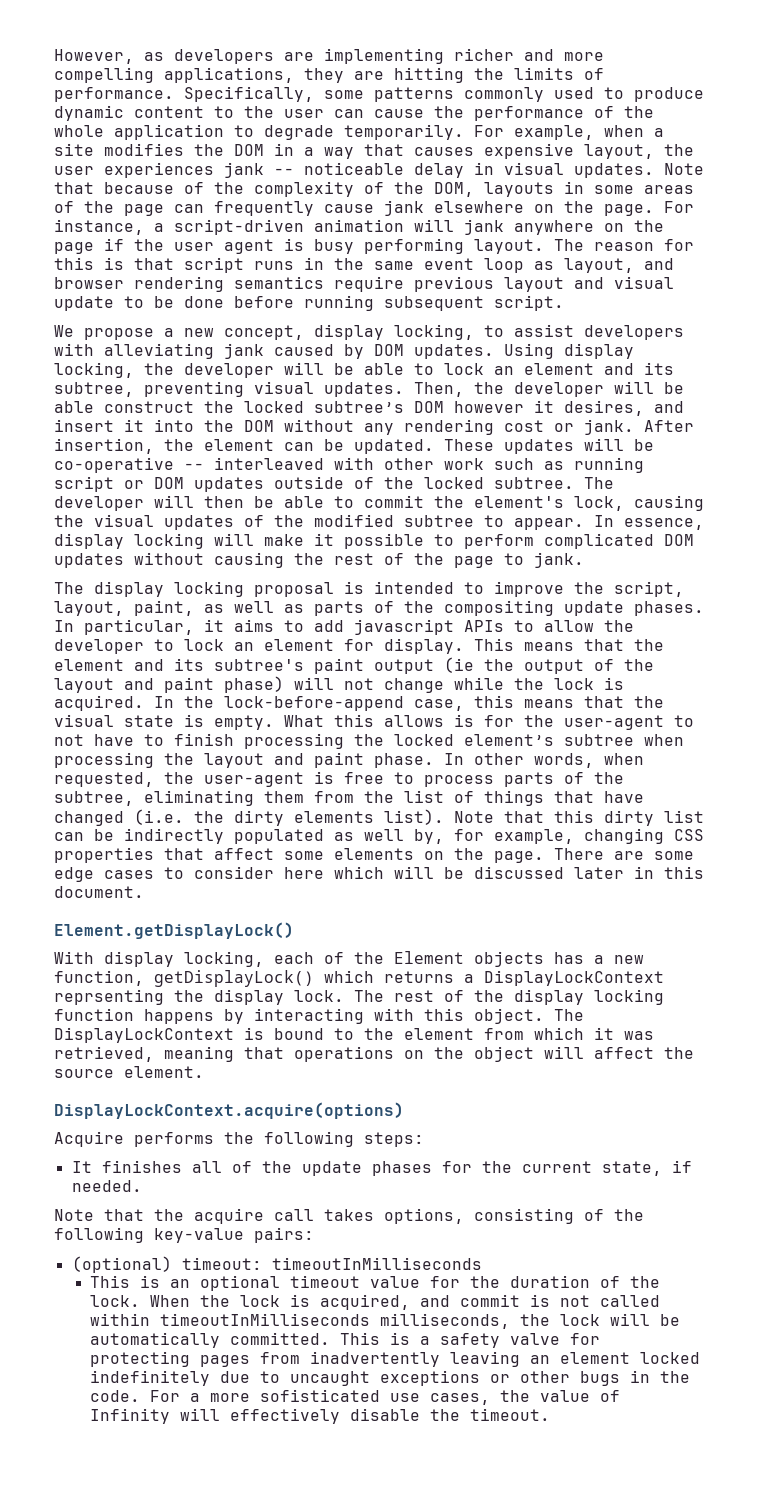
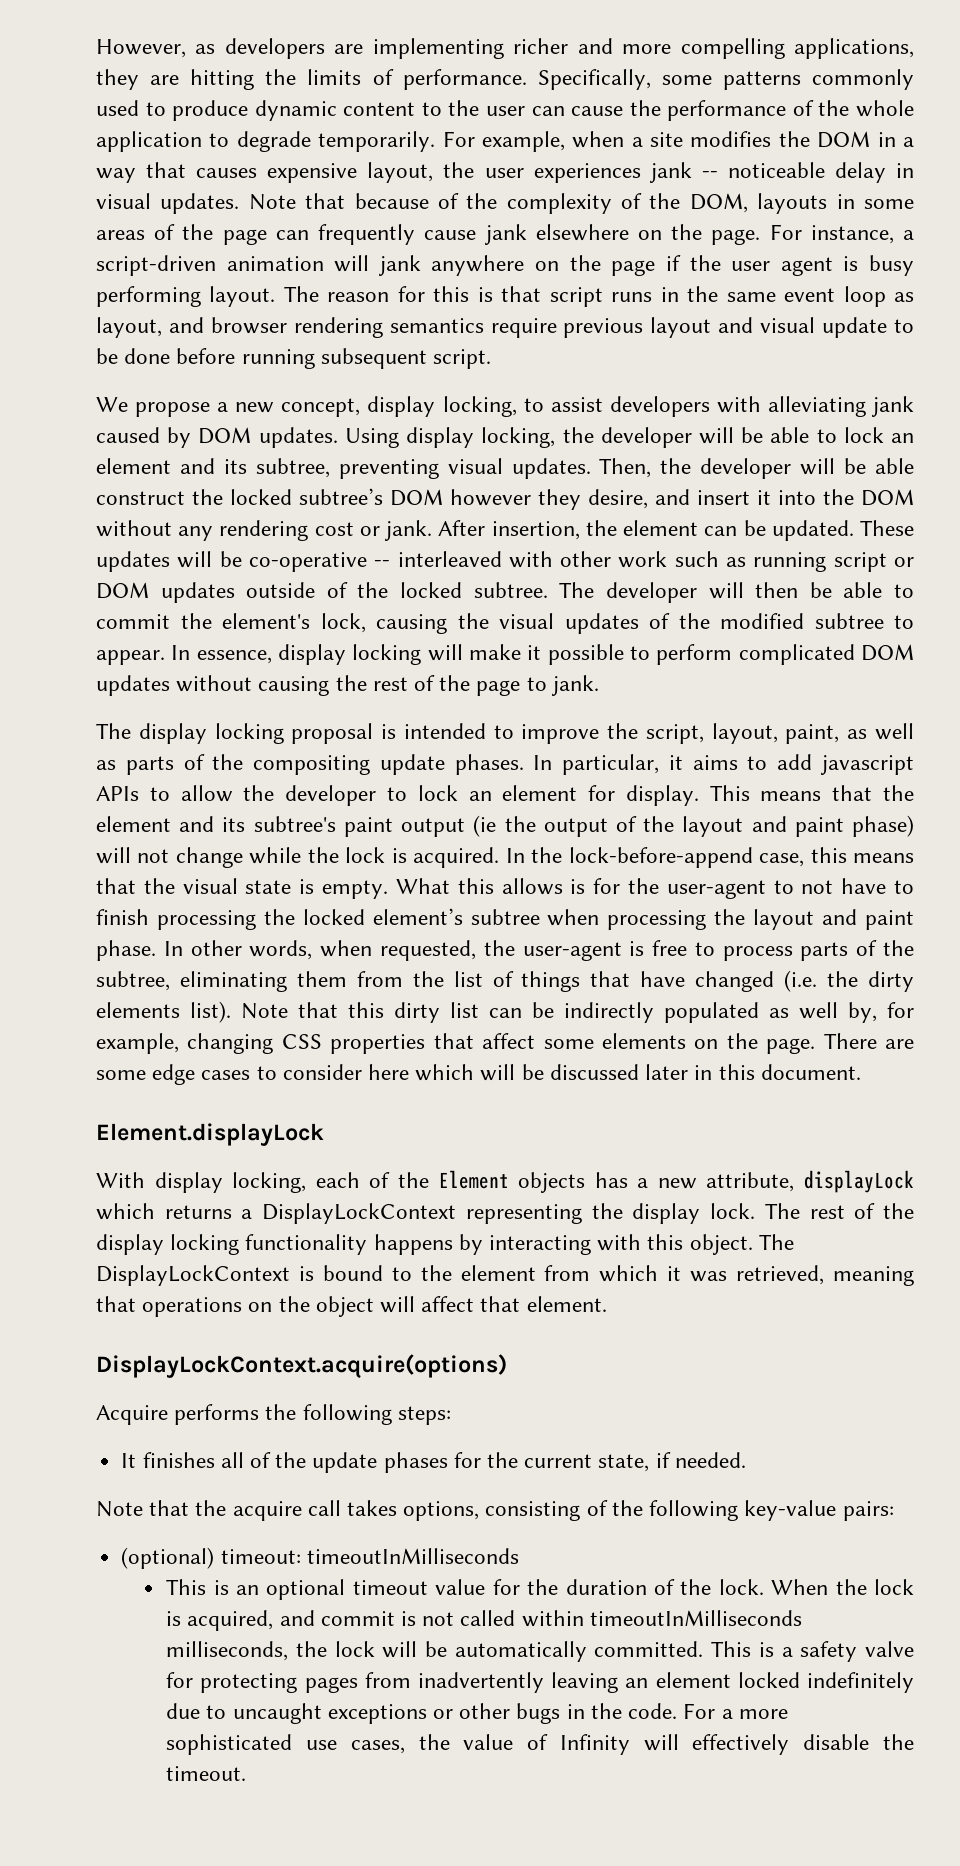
- Then, the developer will be able construct the locked subtree’s DOM however it desires, and insert it into the DOM without any rendering cost or jank.
+ Then, the developer will be able construct the locked subtree’s DOM however they desire, and insert it into the DOM without any rendering cost or jank.
- Element.getDisplayLock()
+ Element.displayLock
- With display locking, each of the Element objects has a new function, getDisplayLock() which returns a DisplayLockContext reprsenting the display lock.
+ With display locking, each of the Element objects has a new attribute, displayLock which returns a DisplayLockContext representing the display lock.
- The rest of the display locking function happens by interacting with this object.
+ The rest of the display locking functionality happens by interacting with this object.
- The DisplayLockContext is bound to the element from which it was retrieved, meaning that operations on the object will affect the source element.
+ The DisplayLockContext is bound to the element from which it was retrieved, meaning that operations on the object will affect that element.
- For a more sofisticated use cases, the value of Infinity will effectively disable the timeout.
+ For a more sophisticated use cases, the value of Infinity will effectively disable the timeout.

